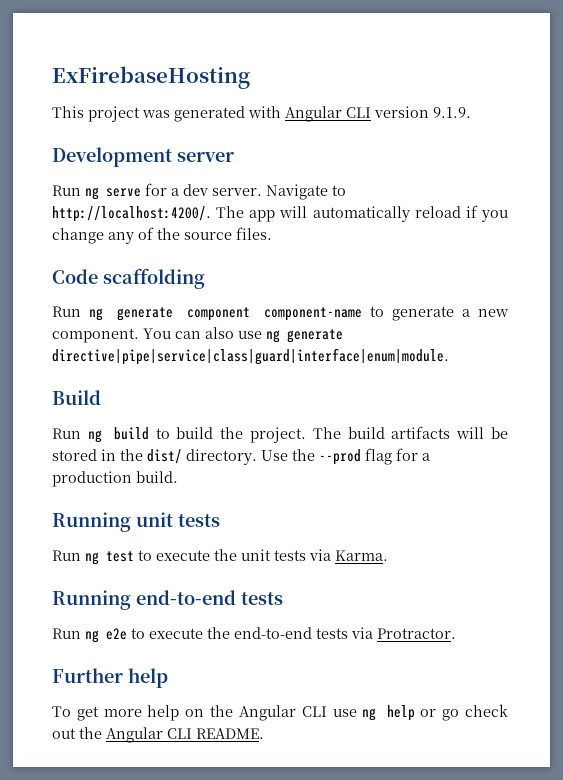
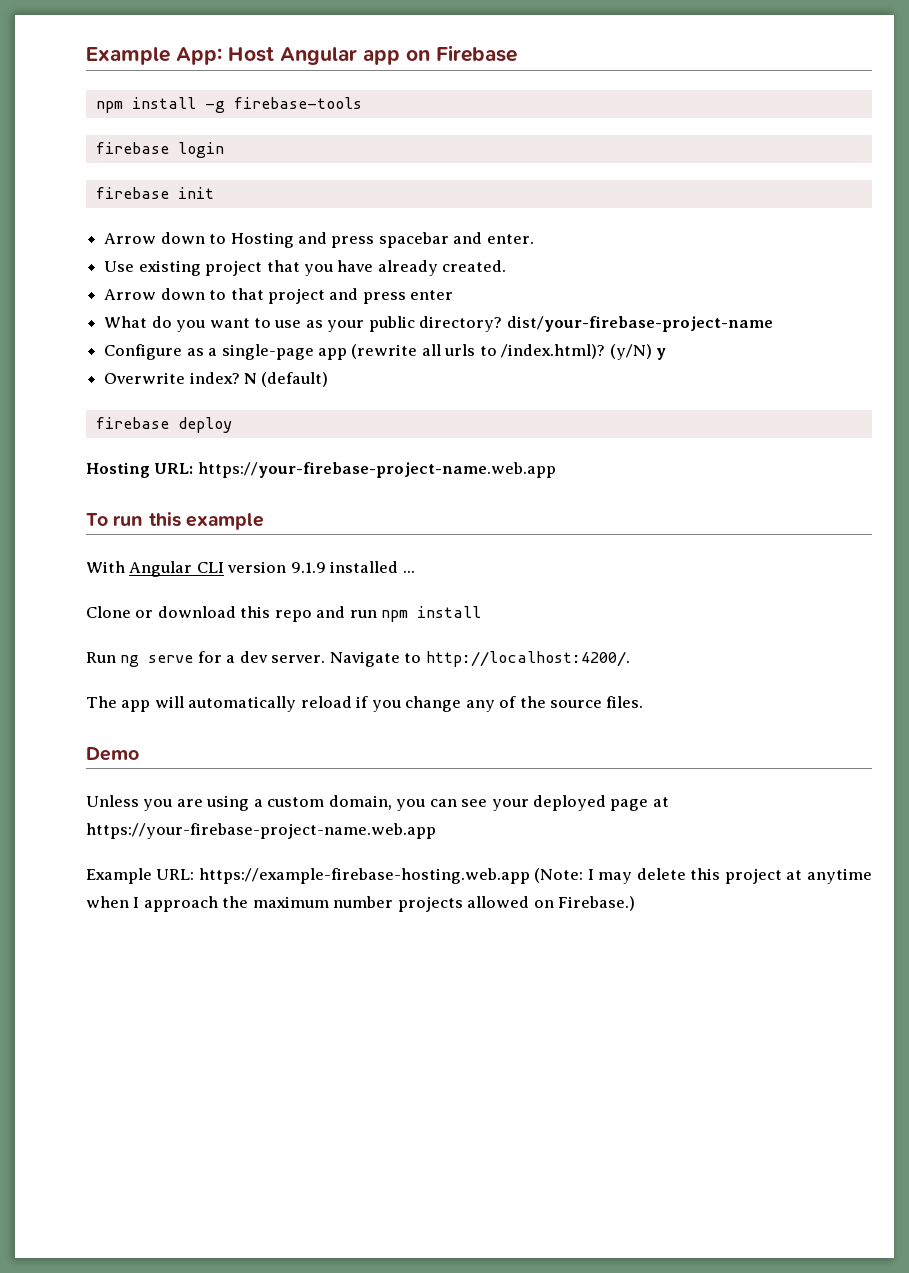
- ExFirebaseHosting
- This project was generated with Angular CLI version 9.1.9.
- Development server
+ Example App: Host Angular app on Firebase
+ npm install -g firebase-tools
+ firebase login
+ firebase init
+ Arrow down to Hosting and press spacebar and enter.
+ Use existing project that you have already created.
+ Arrow down to that project and press enter
+ What do you want to use as your public directory? dist/your-firebase-project-name
+ Configure as a single-page app (rewrite all urls to /index.html)? (y/N) y
+ Overwrite index? N (default)
+ firebase deploy
+ Hosting URL: https://your-firebase-project-name.web.app
+ To run this example
+ With Angular CLI version 9.1.9 installed ...
+ Clone or download this repo and run npm install
- Navigate to http://localhost:4200/. The app will automatically reload if you change any of the source files.
+ Navigate to http://localhost:4200/.
+ The app will automatically reload if you change any of the source files.
- Code scaffolding
- Run ng generate component component-name to generate a new component. You can also use ng generate directive|pipe|service|class|guard|interface|enum|module.
- Build
- Run ng build to build the project. The build artifacts will be stored in the dist/ directory. Use the --prod flag for a production build.
- Running unit tests
- Run ng test to execute the unit tests via Karma.
- Running end-to-end tests
- Run ng e2e to execute the end-to-end tests via Protractor.
- Further help
- To get more help on the Angular CLI use ng help or go check out the Angular CLI README.
+ Demo
+ Unless you are using a custom domain, you can see your deployed page at https://your-firebase-project-name.web.app
+ Example URL: https://example-firebase-hosting.web.app (Note: I may delete this project at anytime when I approach the maximum number projects allowed on Firebase.)

